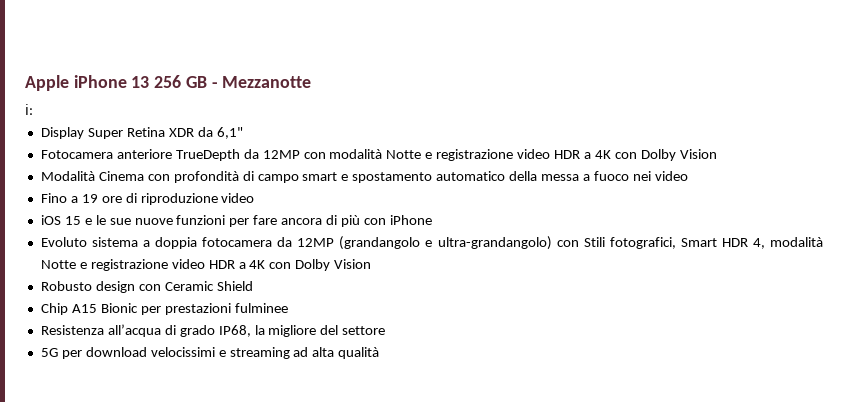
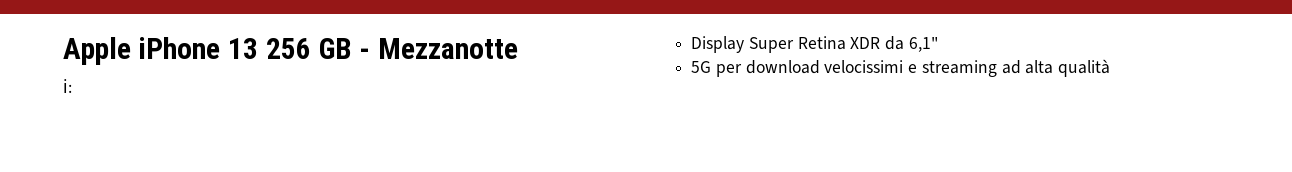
- Fotocamera anteriore TrueDepth da 12MP con modalità Notte e registrazione video HDR a 4K con Dolby Vision
- Modalità Cinema con profondità di campo smart e spostamento automatico della messa a fuoco nei video
- Fino a 19 ore di riproduzione video
- iOS 15 e le sue nuove funzioni per fare ancora di più con iPhone
- Evoluto sistema a doppia fotocamera da 12MP (grandangolo e ultra-grandangolo) con Stili fotografici, Smart HDR 4, modalità Notte e registrazione video HDR a 4K con Dolby Vision
- Robusto design con Ceramic Shield
- Chip A15 Bionic per prestazioni fulminee
- Resistenza all’acqua di grado IP68, la migliore del settore

